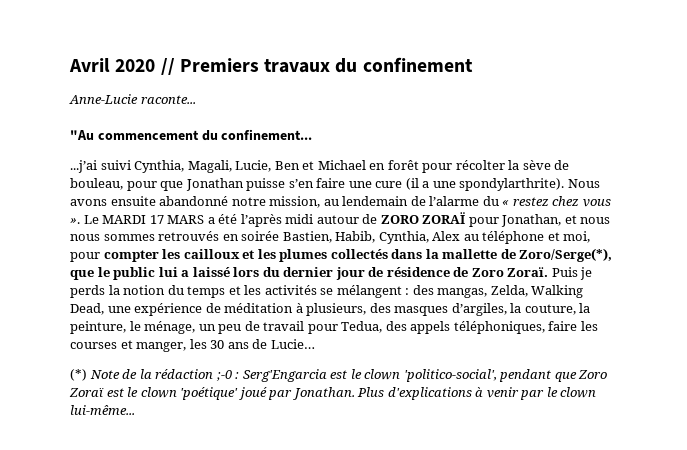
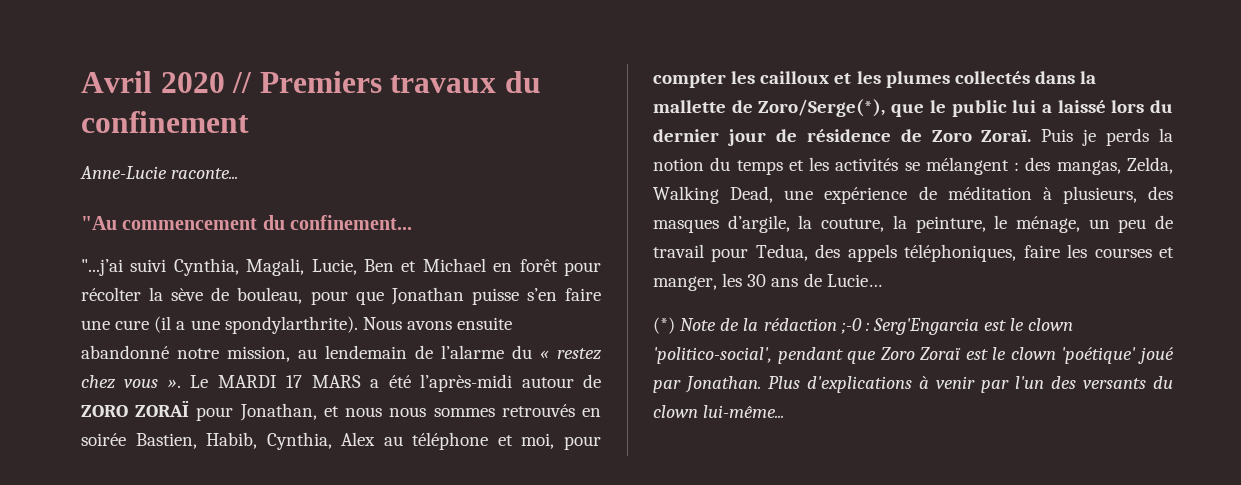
- ...j’ai suivi Cynthia, Magali, Lucie, Ben et Michael en forêt pour récolter la sève de bouleau, pour que Jonathan puisse s’en faire une cure (il a une spondylarthrite).
+ "...j’ai suivi Cynthia, Magali, Lucie, Ben et Michael en forêt pour récolter la sève de bouleau, pour que Jonathan puisse s’en faire une cure (il a une spondylarthrite).
- Le MARDI 17 MARS a été l’après midi autour de ZORO ZORAÏ pour Jonathan, et nous nous sommes retrouvés en soirée Bastien, Habib, Cynthia, Alex au téléphone et moi, pour compter les cailloux et les plumes collectés dans la mallette de Zoro/Serge(*), que le public lui a laissé lors du dernier jour de résidence de Zoro Zoraï.
+ Le MARDI 17 MARS a été l’après-midi autour de ZORO ZORAÏ pour Jonathan, et nous nous sommes retrouvés en soirée Bastien, Habib, Cynthia, Alex au téléphone et moi, pour compter les cailloux et les plumes collectés dans la mallette de Zoro/Serge(*), que le public lui a laissé lors du dernier jour de résidence de Zoro Zoraï.
- Puis je perds la notion du temps et les activités se mélangent : des mangas, Zelda, Walking Dead, une expérience de méditation à plusieurs, des masques d’argiles, la couture, la peinture, le ménage, un peu de travail pour Tedua, des appels téléphoniques, faire les courses et manger, les 30 ans de Lucie…
+ Puis je perds la notion du temps et les activités se mélangent : des mangas, Zelda, Walking Dead, une expérience de méditation à plusieurs, des masques d’argile, la couture, la peinture, le ménage, un peu de travail pour Tedua, des appels téléphoniques, faire les courses et manger, les 30 ans de Lucie…
- Plus d'explications à venir par le clown lui-même...
+ Plus d'explications à venir par l'un des versants du clown lui-même...

